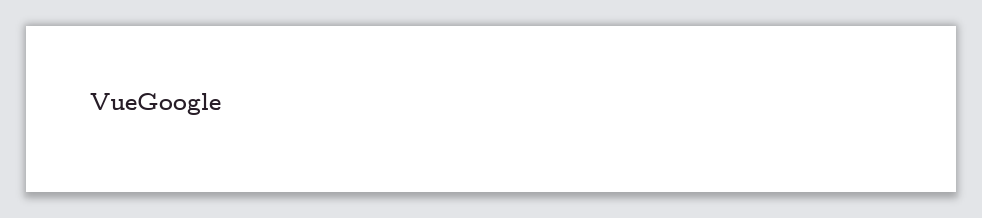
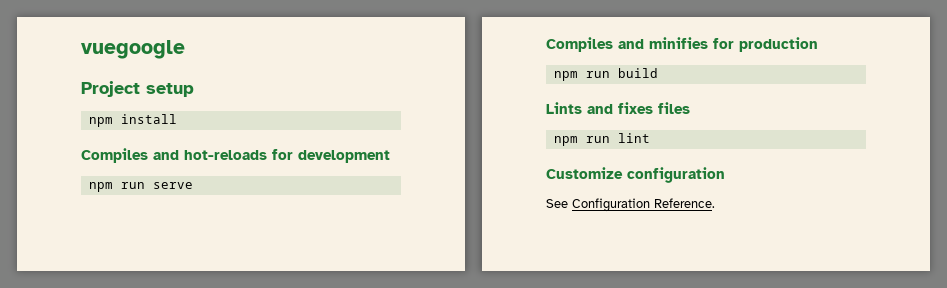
- VueGoogle
+ vuegoogle
+ Project setup
+ npm install
+ Compiles and hot-reloads for development
+ npm run serve
+ Compiles and minifies for production
+ npm run build
+ Lints and fixes files
+ npm run lint
+ Customize configuration
+ See Configuration Reference.

